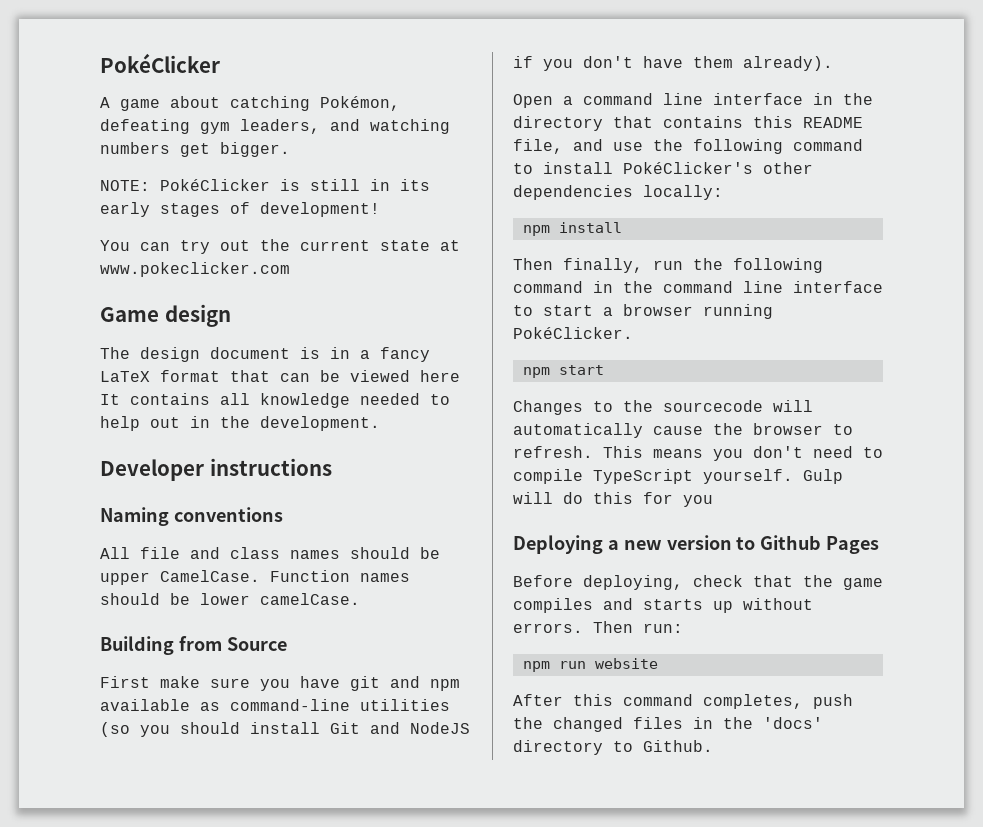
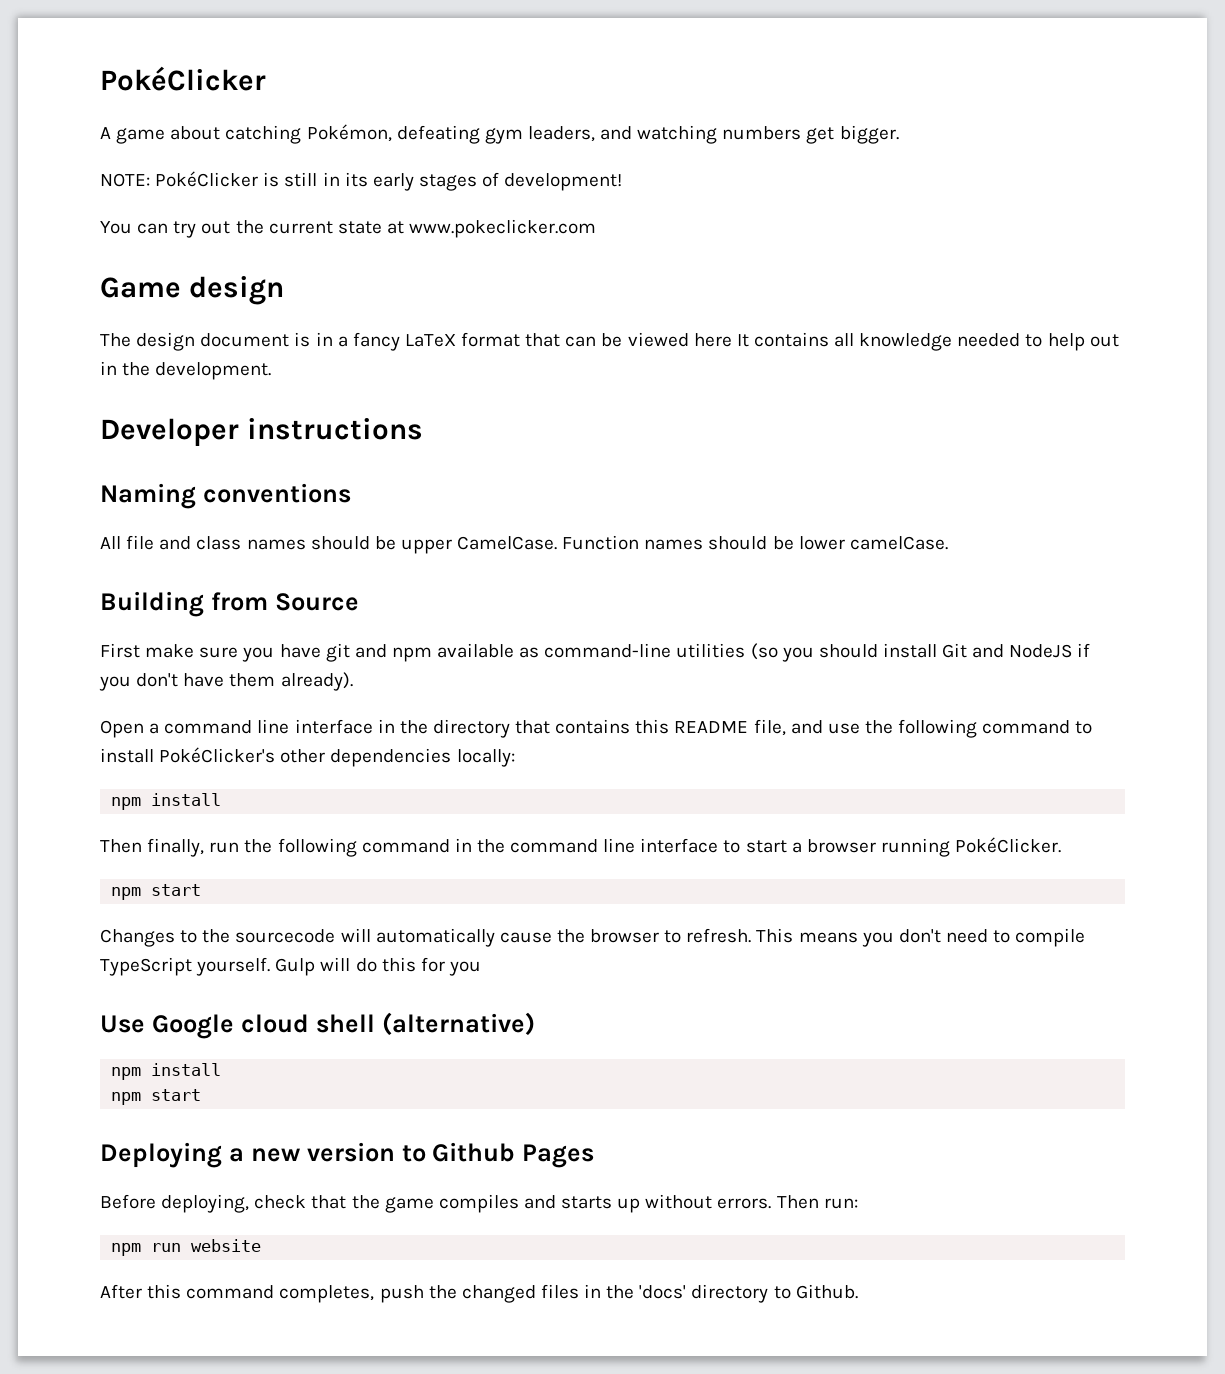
+ Use Google cloud shell (alternative)
+ npm install
+ npm start

